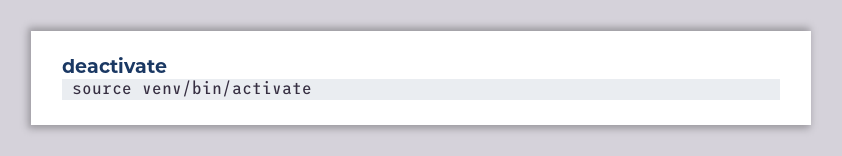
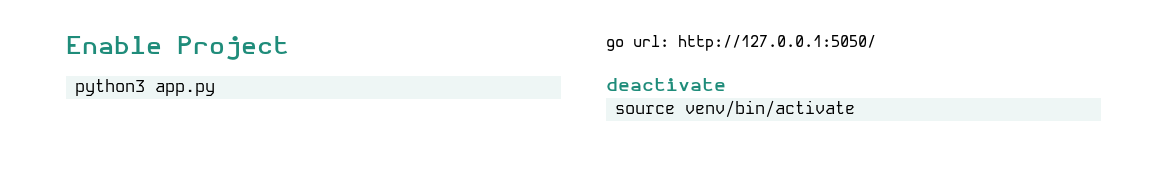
+ Enable Project
+ python3 app.py
+ go url: http://127.0.0.1:5050/

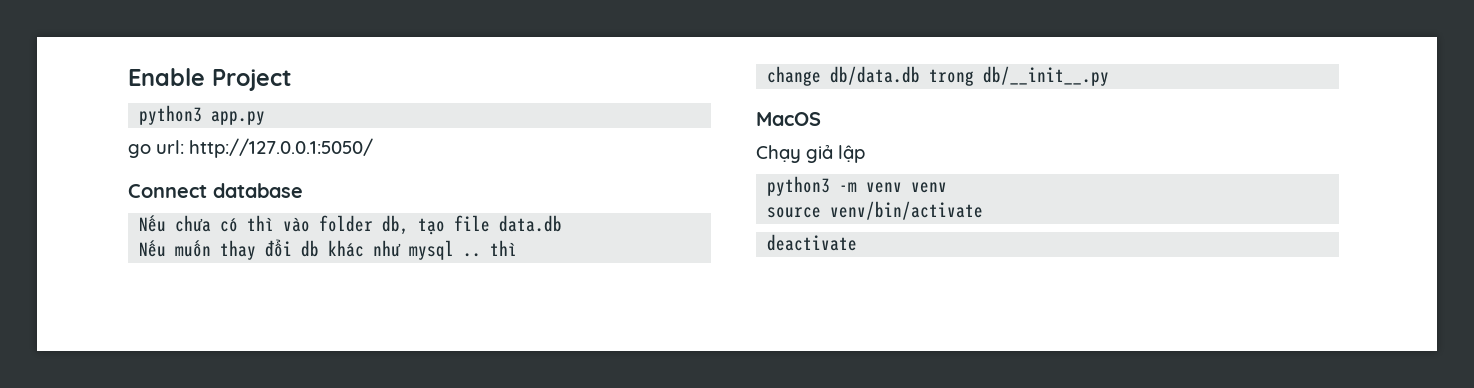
- deactivate
+ Connect database
+ Nếu chưa có thì vào folder db, tạo file data.db
+ Nếu muốn thay đổi db khác như mysql .. thì
+ change db/data.db trong db/__init__.py
+ MacOS
+ Chạy giả lập
+ python3 -m venv venv
+ deactivate

